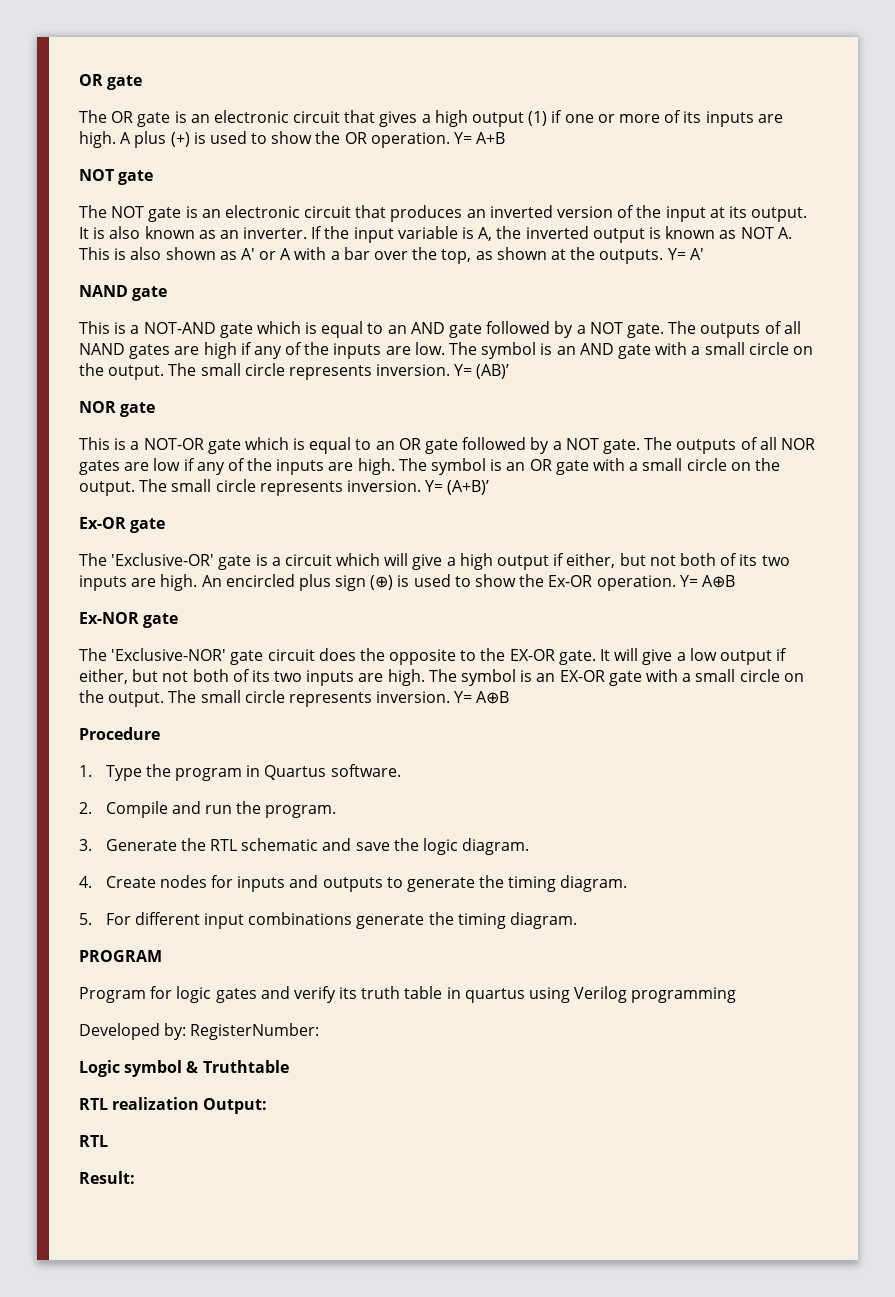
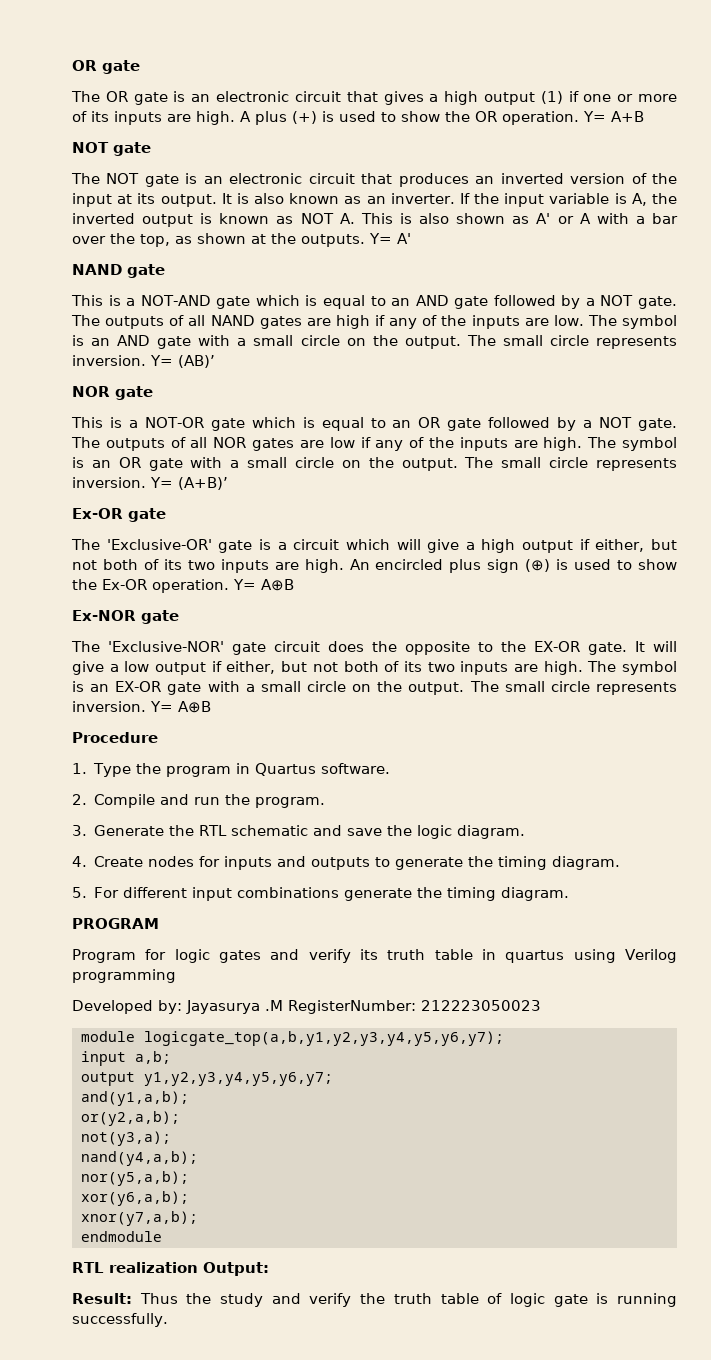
- Developed by: RegisterNumber:
- Logic symbol & Truthtable
+ Developed by: Jayasurya .M RegisterNumber: 212223050023
+ module logicgate_top(a,b,y1,y2,y3,y4,y5,y6,y7);
+ input a,b;
+ output y1,y2,y3,y4,y5,y6,y7;
+ and(y1,a,b);
+ or(y2,a,b);
+ not(y3,a);
+ nand(y4,a,b);
+ nor(y5,a,b);
+ xor(y6,a,b);
+ xnor(y7,a,b);
+ endmodule
  RTL realization Output:
- RTL
- Result:
+ Result: Thus the study and verify the truth table of logic gate is running successfully.

